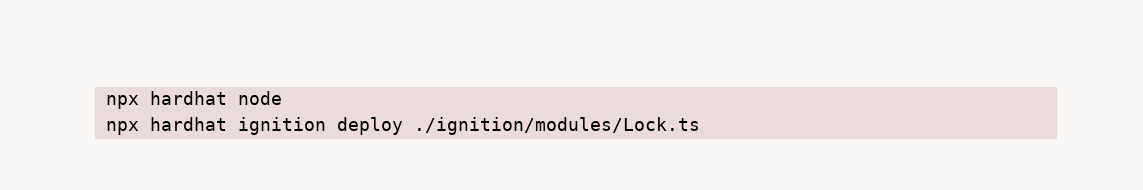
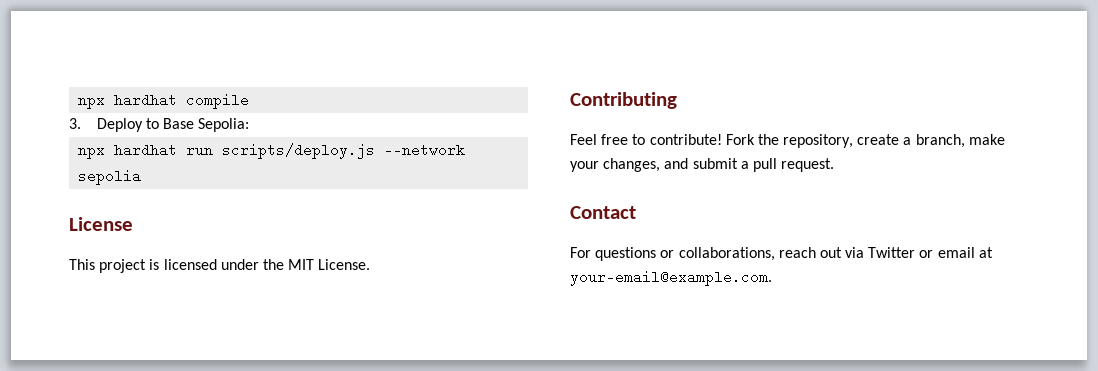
- npx hardhat node
- npx hardhat ignition deploy ./ignition/modules/Lock.ts
+ npx hardhat compile
+ 3. Deploy to Base Sepolia:
+ npx hardhat run scripts/deploy.js --network sepolia
+ License
+ This project is licensed under the MIT License.
+ Contributing
+ Feel free to contribute! Fork the repository, create a branch, make your changes, and submit a pull request.
+ Contact
+ For questions or collaborations, reach out via Twitter or email at your-email@example.com.

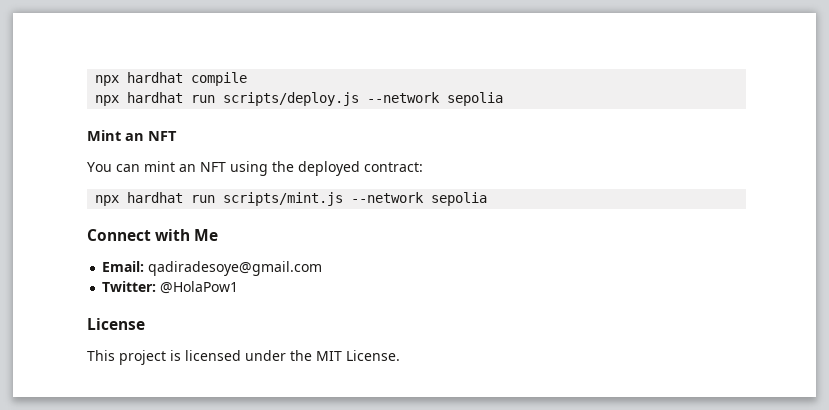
- 3. Deploy to Base Sepolia:
+ Mint an NFT
+ You can mint an NFT using the deployed contract:
+ npx hardhat run scripts/mint.js --network sepolia
+ Connect with Me
+ Email: qadiradesoye@gmail.com
+ Twitter: @HolaPow1
- Contributing
- Feel free to contribute! Fork the repository, create a branch, make your changes, and submit a pull request.
- Contact
- For questions or collaborations, reach out via Twitter or email at your-email@example.com.

